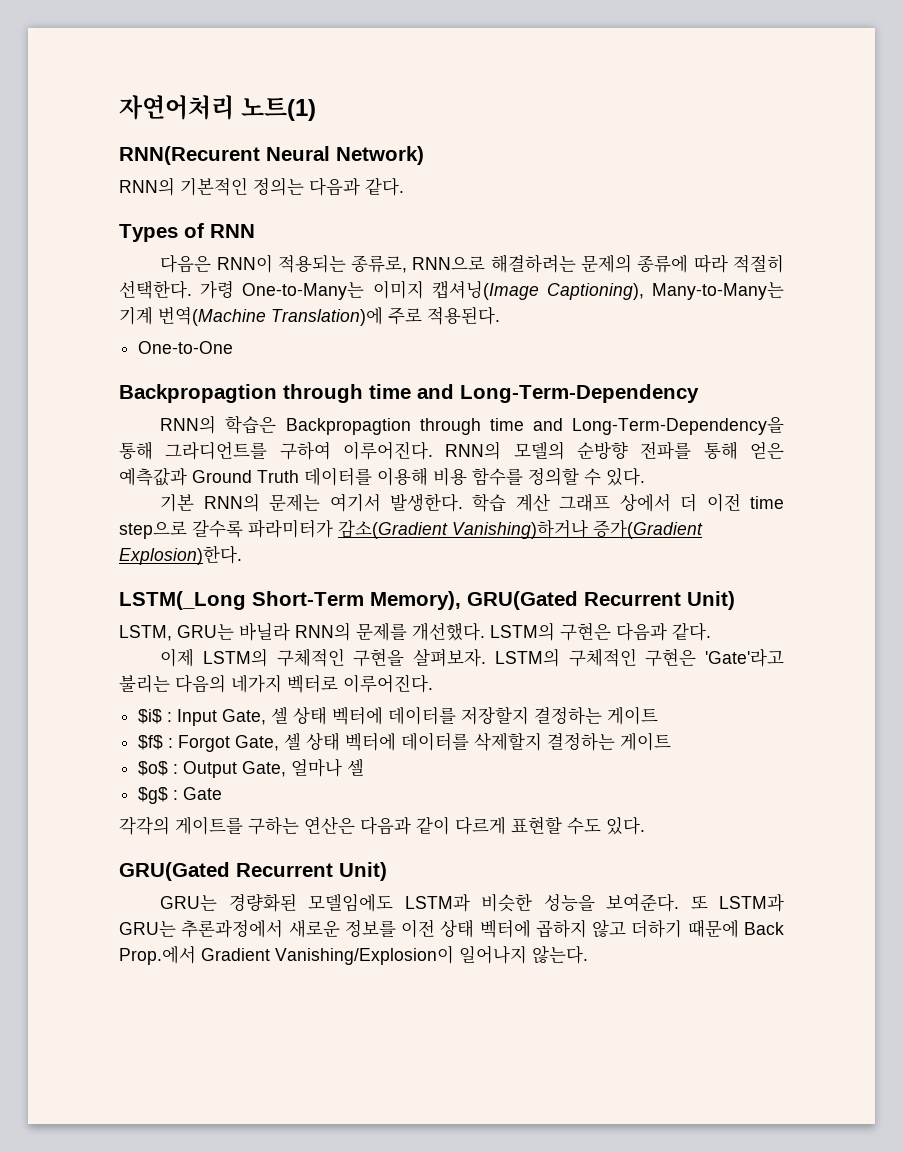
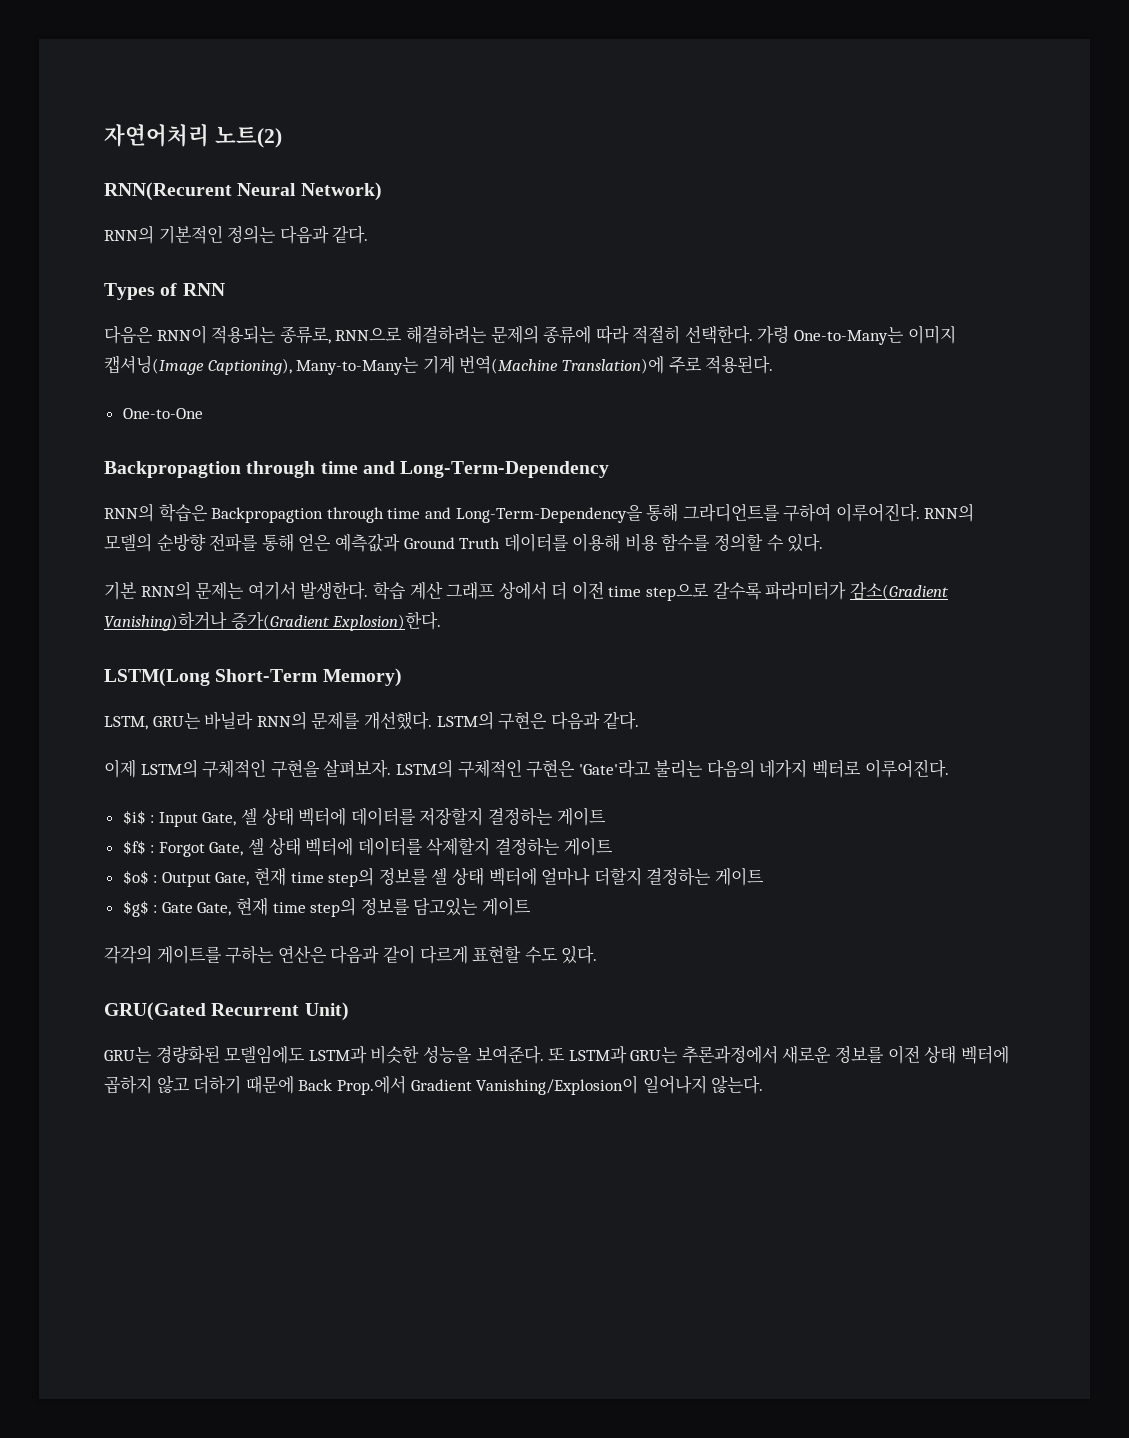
- 자연어처리 노트(1)
+ 자연어처리 노트(2)
- LSTM(_Long Short-Term Memory), GRU(Gated Recurrent Unit)
+ LSTM(Long Short-Term Memory)
- $o$ : Output Gate, 얼마나 셀
- $g$ : Gate
+ $o$ : Output Gate, 현재 time step의 정보를 셀 상태 벡터에 얼마나 더할지 결정하는 게이트
+ $g$ : Gate Gate, 현재 time step의 정보를 담고있는 게이트

